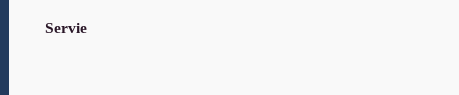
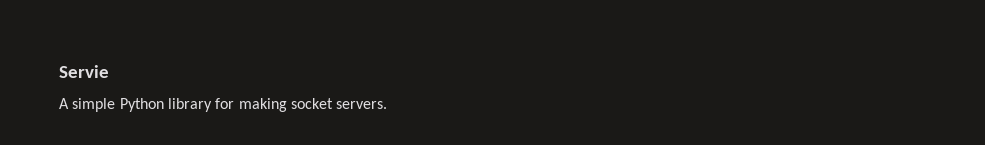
+ A simple Python library for making socket servers.

